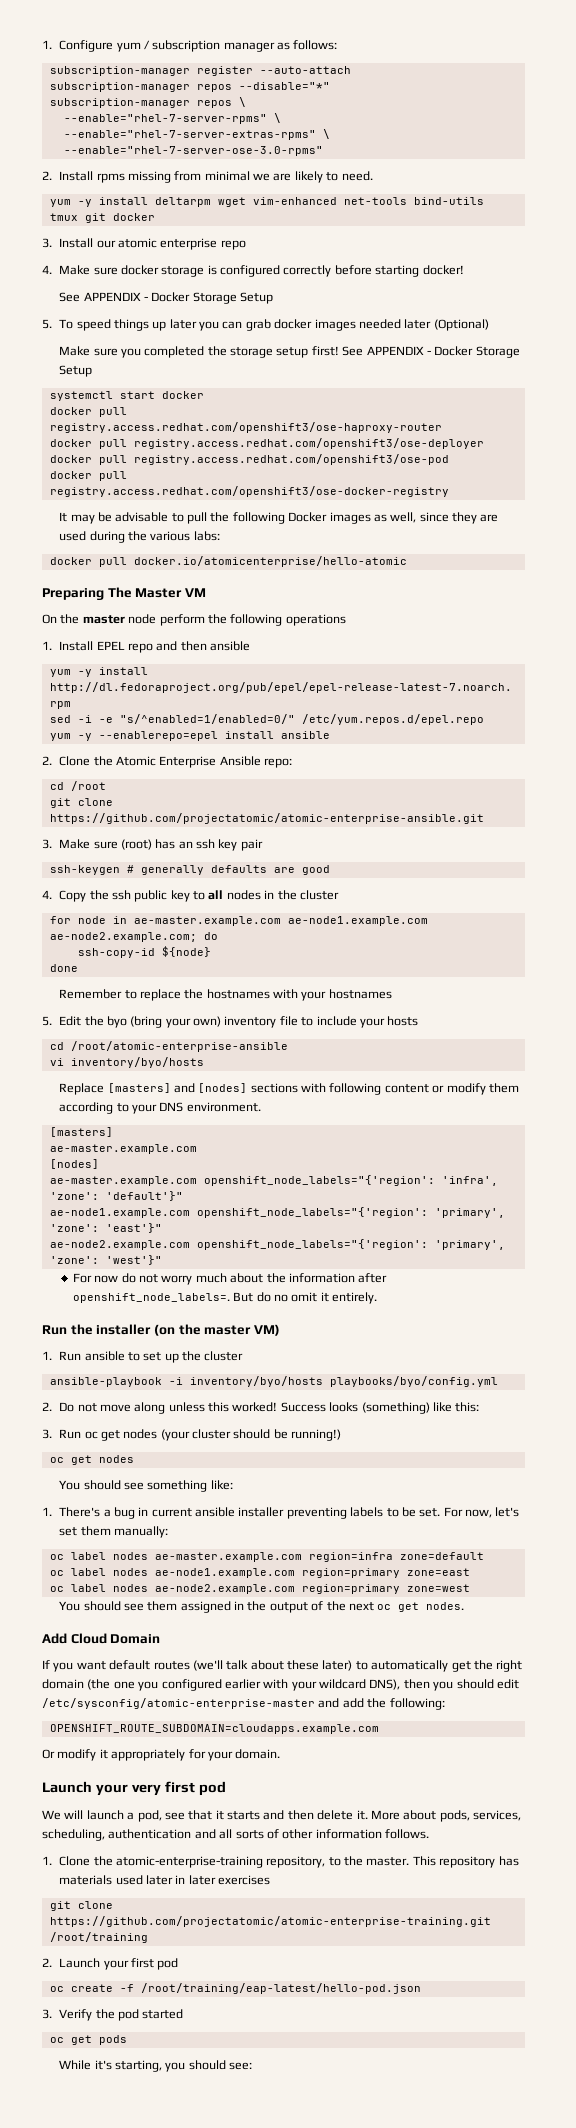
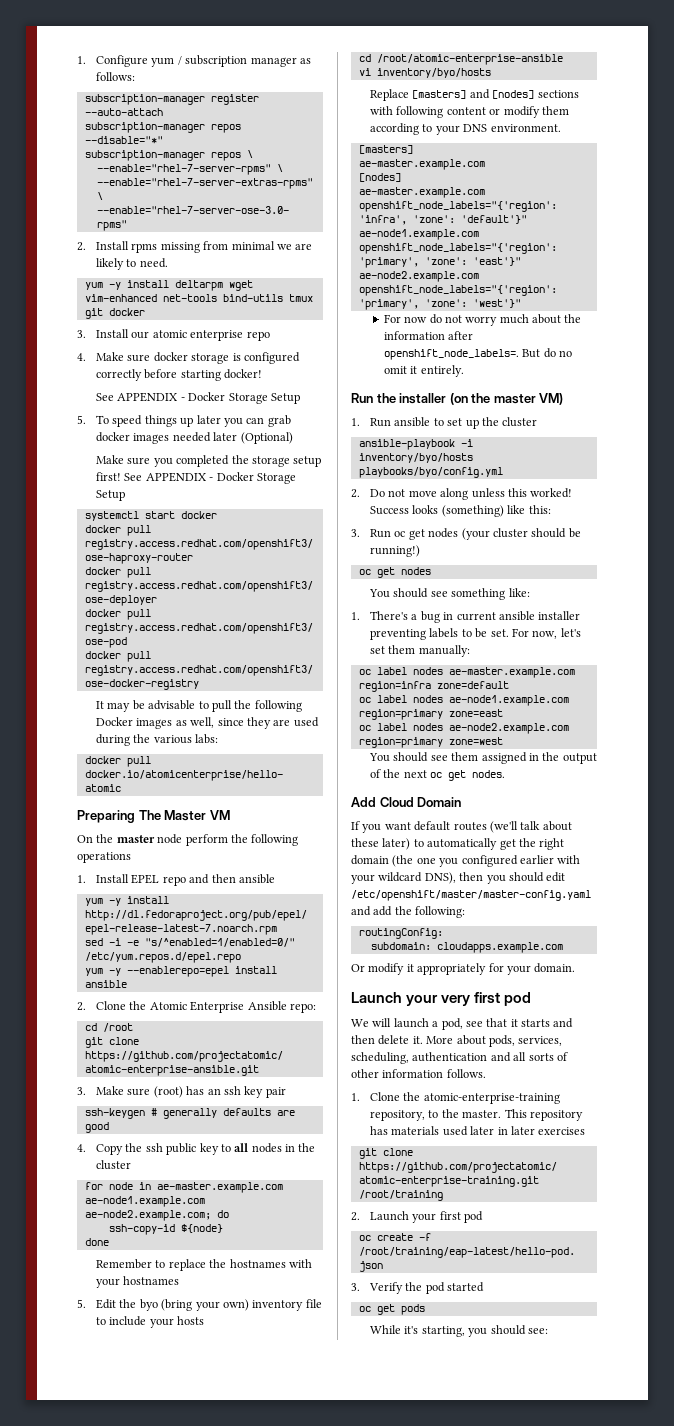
- If you want default routes (we'll talk about these later) to automatically get the right domain (the one you configured earlier with your wildcard DNS), then you should edit /etc/sysconfig/atomic-enterprise-master and add the following:
+ If you want default routes (we'll talk about these later) to automatically get the right domain (the one you configured earlier with your wildcard DNS), then you should edit /etc/openshift/master/master-config.yaml and add the following:
- OPENSHIFT_ROUTE_SUBDOMAIN=cloudapps.example.com
+ routingConfig:
+ subdomain: cloudapps.example.com

